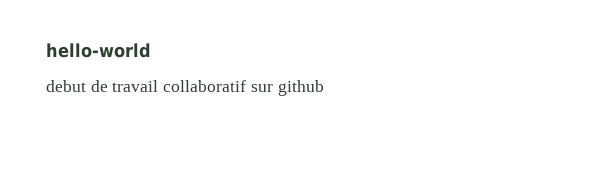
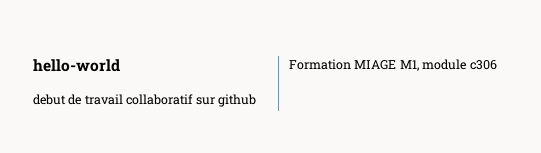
- debut de travail collaboratif sur github
+ debut de travail collaboratif sur github Formation MIAGE M1, module c306

